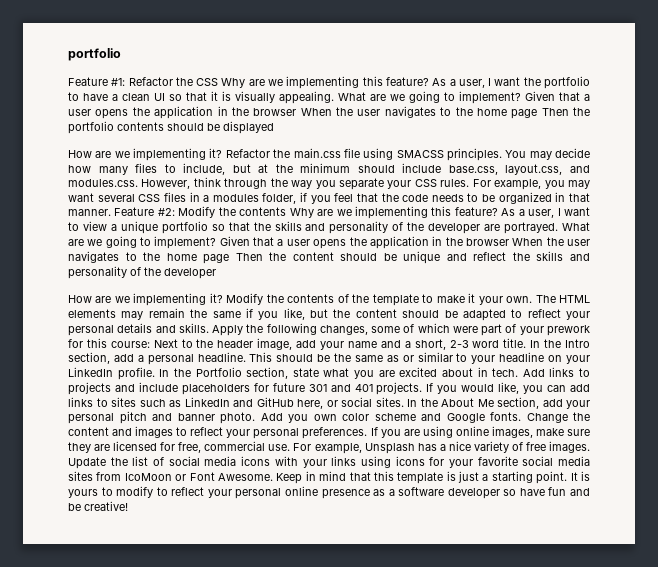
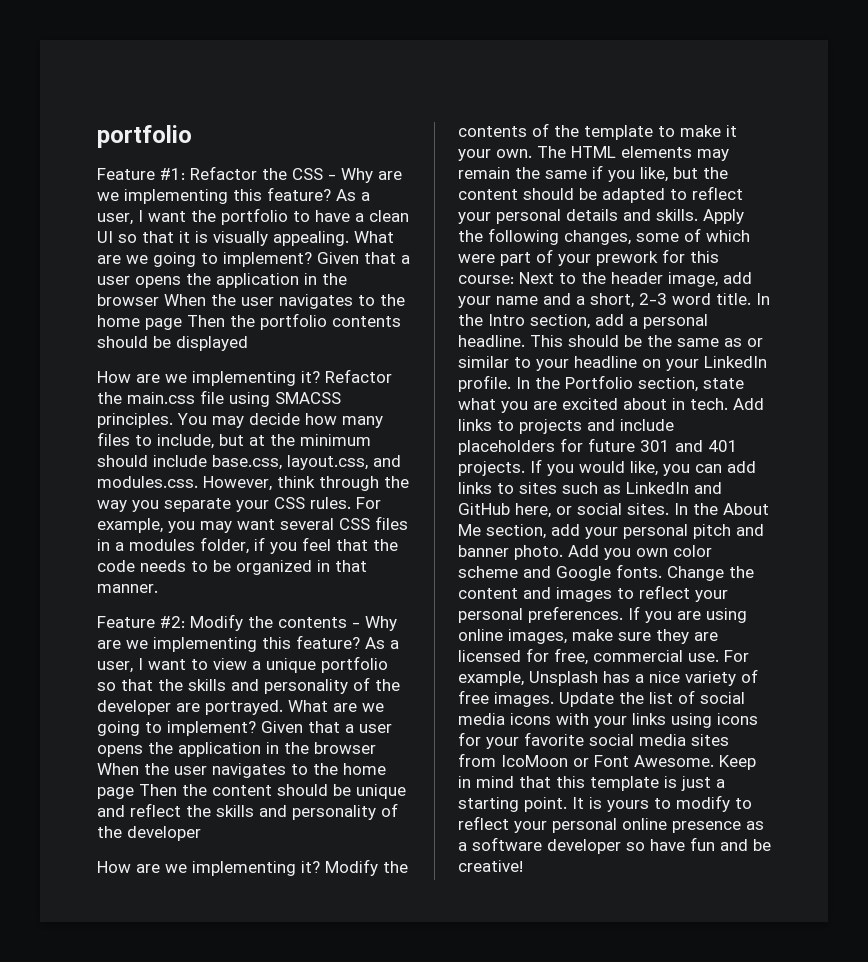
- Feature #1: Refactor the CSS Why are we implementing this feature?
+ Feature #1: Refactor the CSS - Why are we implementing this feature?
- For example, you may want several CSS files in a modules folder, if you feel that the code needs to be organized in that manner. Feature #2: Modify the contents Why are we implementing this feature?
+ For example, you may want several CSS files in a modules folder, if you feel that the code needs to be organized in that manner.
+ Feature #2: Modify the contents - Why are we implementing this feature?

